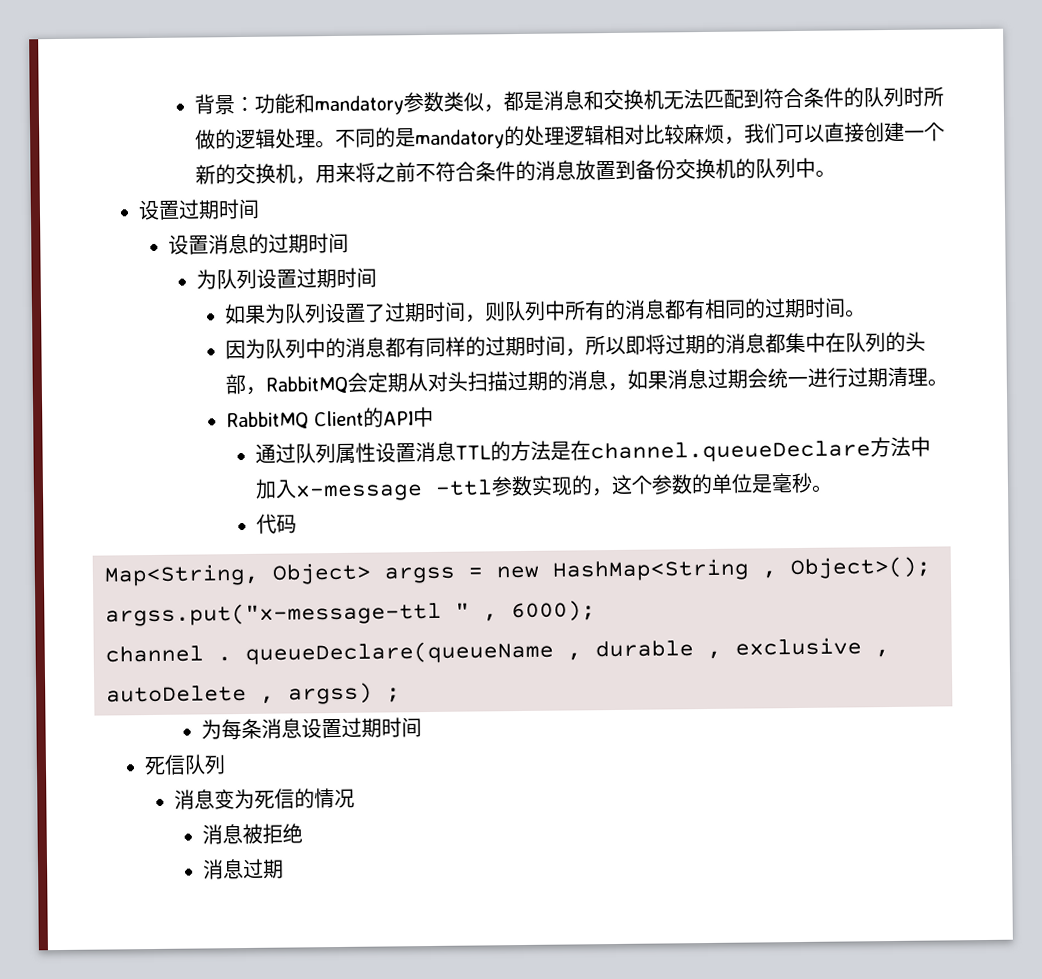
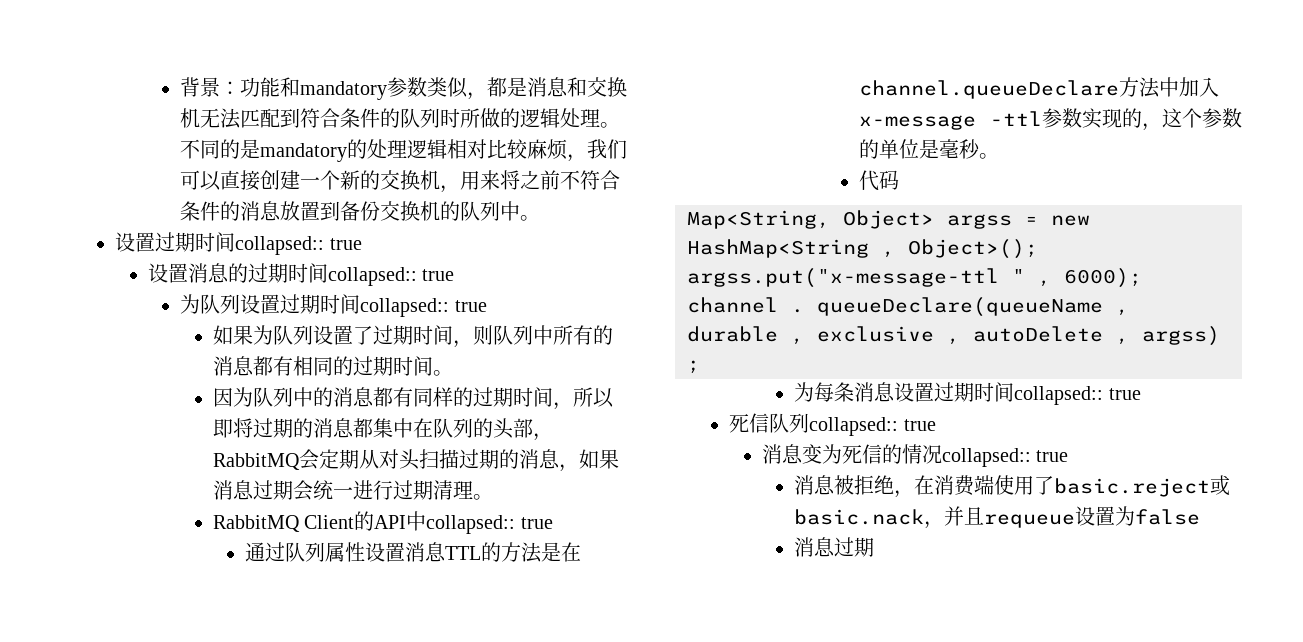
  不同的是mandatory的处理逻辑相对比较麻烦，我们可以直接创建一个新的交换机，用来将之前不符合条件的消息放置到备份交换机的队列中。
- 设置过期时间
+ 设置过期时间collapsed:: true
- 设置消息的过期时间
+ 设置消息的过期时间collapsed:: true
- 为队列设置过期时间
+ 为队列设置过期时间collapsed:: true
- RabbitMQ Client的API中
+ RabbitMQ Client的API中collapsed:: true
- 为每条消息设置过期时间
+ 为每条消息设置过期时间collapsed:: true
- 死信队列
+ 死信队列collapsed:: true
- 消息变为死信的情况
+ 消息变为死信的情况collapsed:: true
- 消息被拒绝
+ 消息被拒绝，在消费端使用了basic.reject或basic.nack，并且requeue设置为false

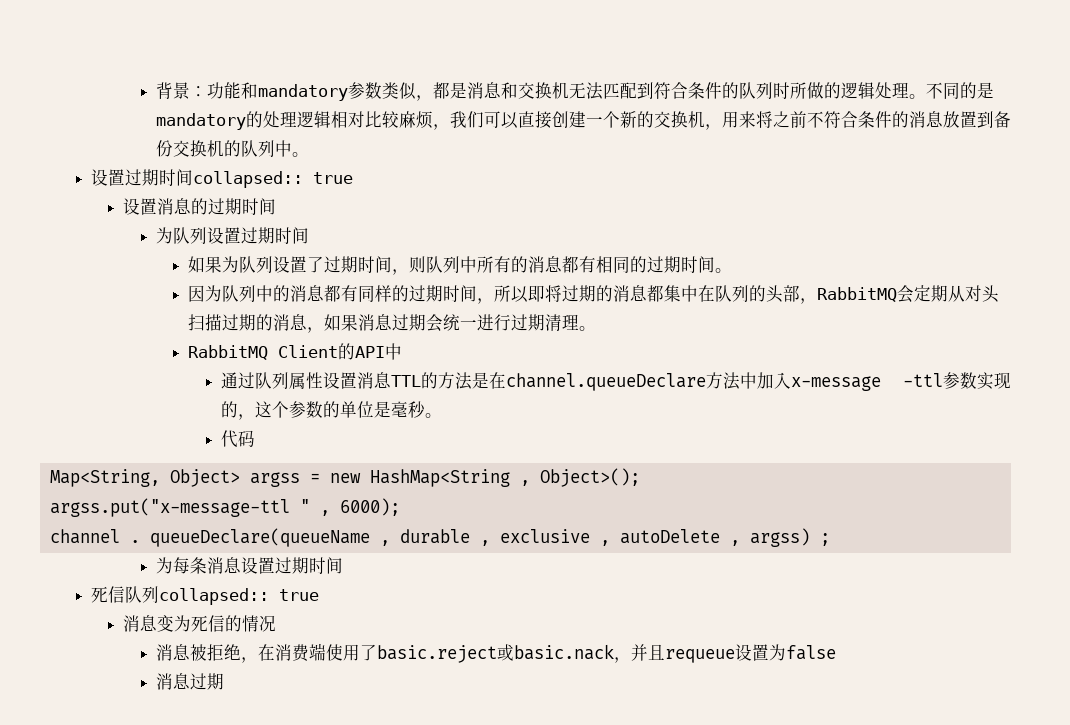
- 设置消息的过期时间collapsed:: true
+ 设置消息的过期时间
- 为队列设置过期时间collapsed:: true
+ 为队列设置过期时间
- RabbitMQ Client的API中collapsed:: true
+ RabbitMQ Client的API中
- 为每条消息设置过期时间collapsed:: true
+ 为每条消息设置过期时间
- 消息变为死信的情况collapsed:: true
+ 消息变为死信的情况

